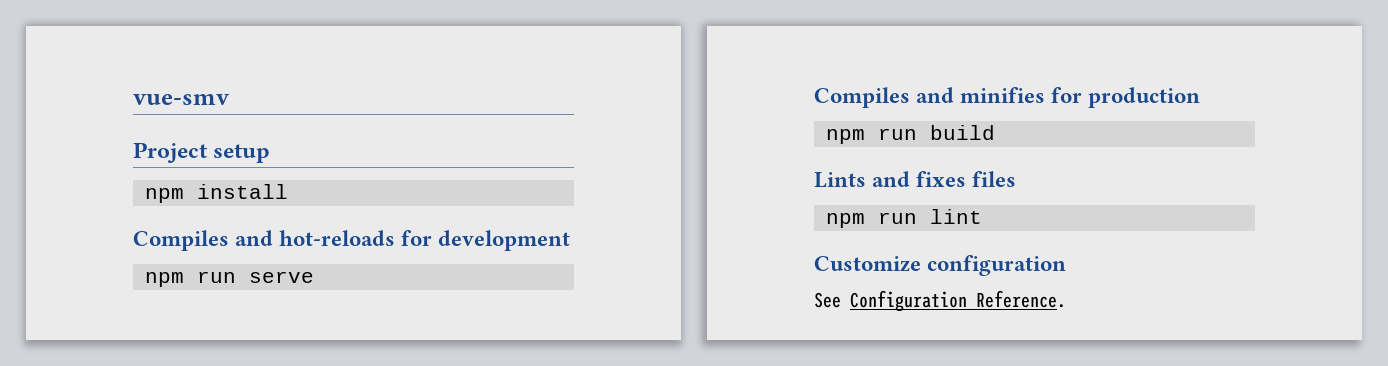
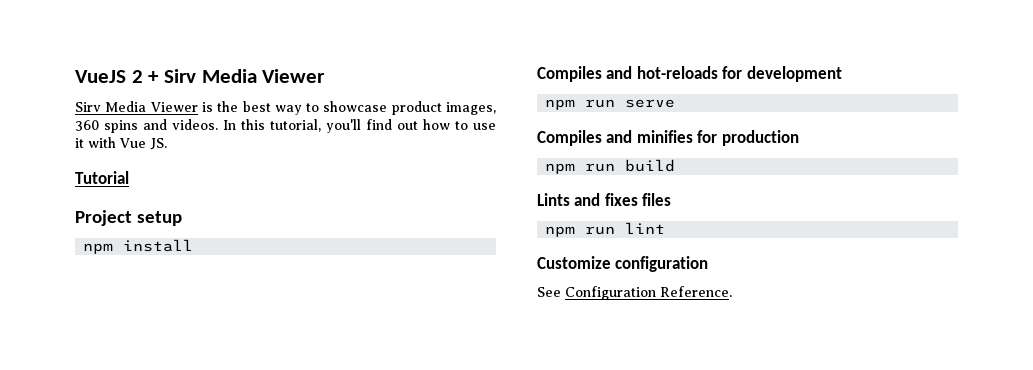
- vue-smv
+ VueJS 2 + Sirv Media Viewer
+ Sirv Media Viewer is the best way to showcase product images, 360 spins and videos. In this tutorial, you'll find out how to use it with Vue JS.
+ Tutorial

